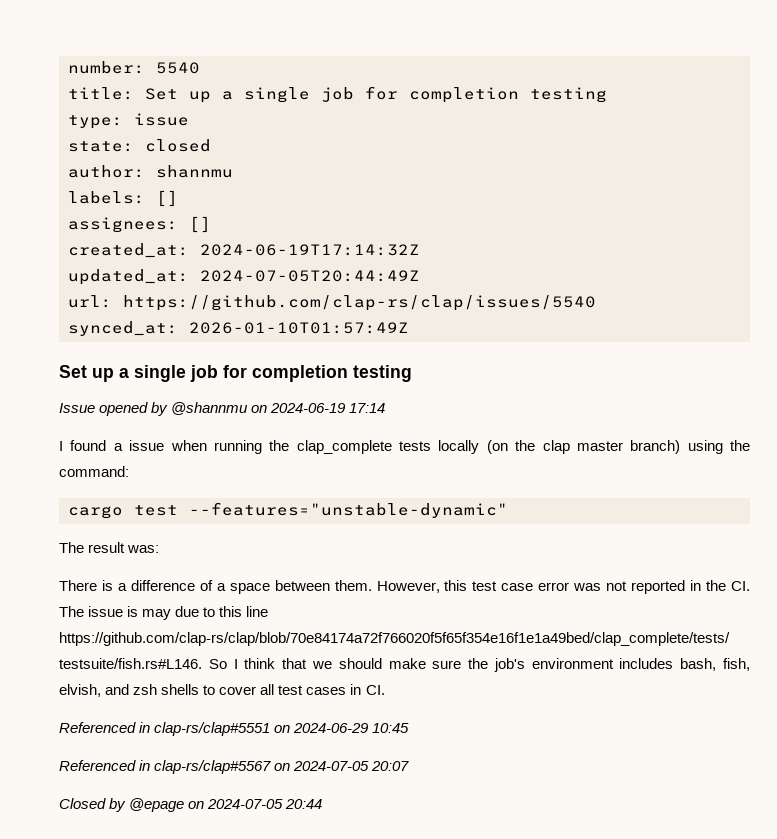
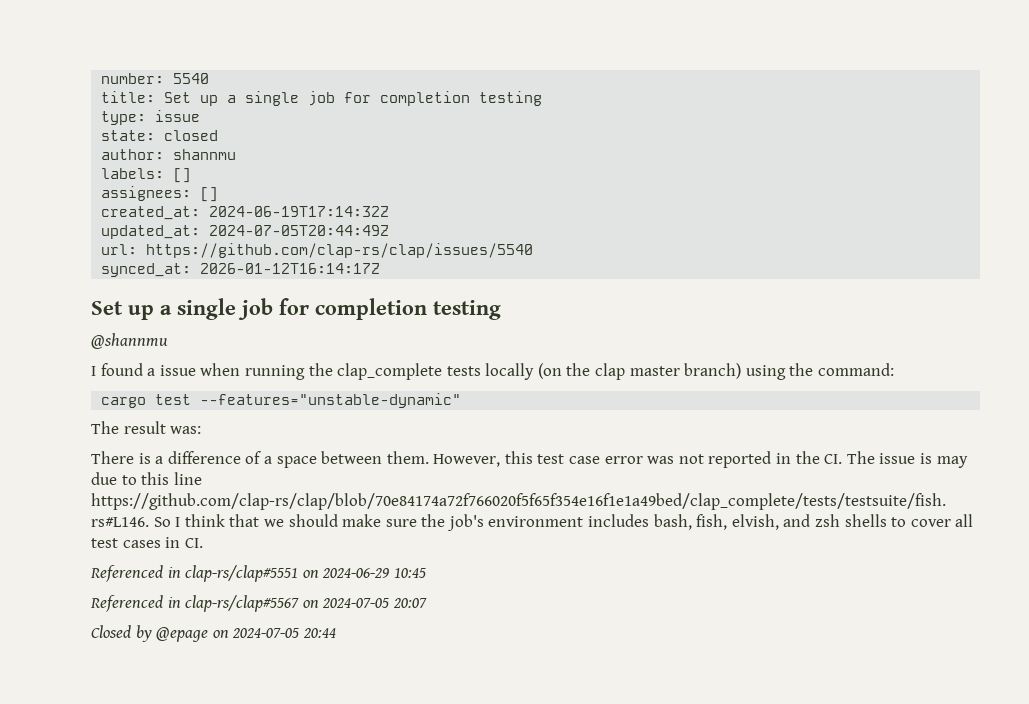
- synced_at: 2026-01-10T01:57:49Z
+ synced_at: 2026-01-12T16:14:17Z
  Set up a single job for completion testing
- Issue opened by @shannmu on 2024-06-19 17:14
+ @shannmu

